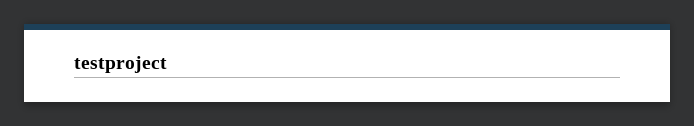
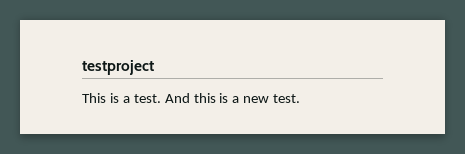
+ This is a test. And this is a new test.

